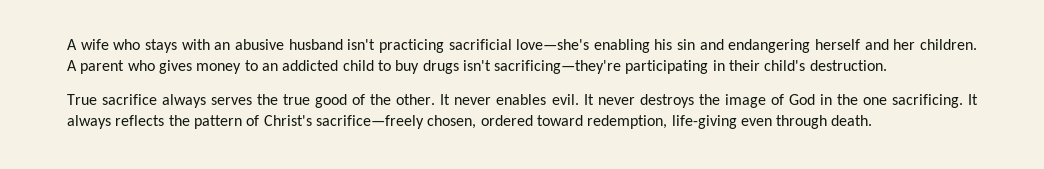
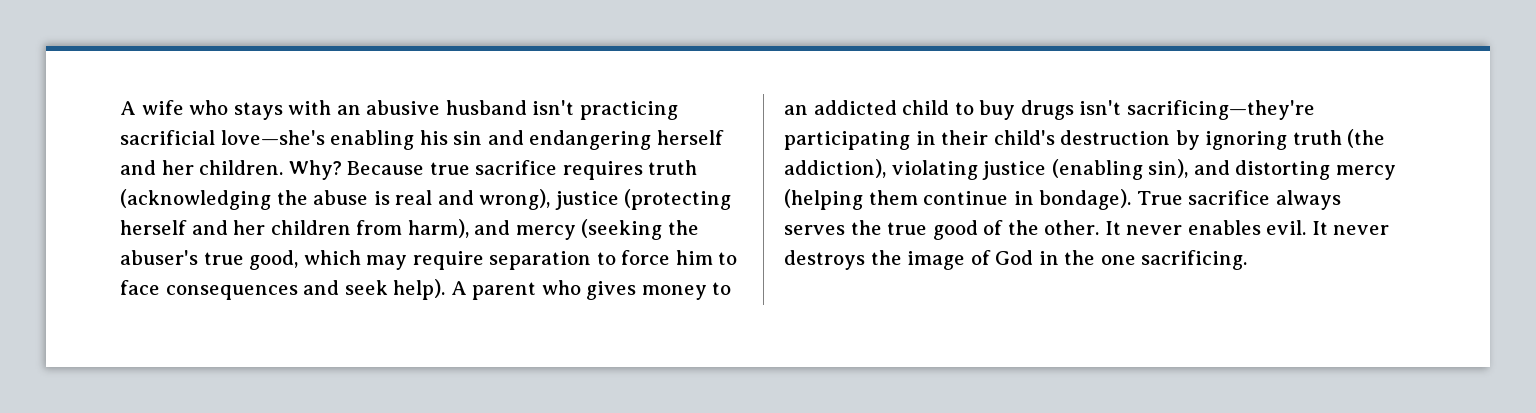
+ Why? Because true sacrifice requires truth (acknowledging the abuse is real and wrong), justice (protecting herself and her children from harm), and mercy (seeking the abuser's true good, which may require separation to force him to face consequences and seek help).
- A parent who gives money to an addicted child to buy drugs isn't sacrificing—they're participating in their child's destruction.
- True sacrifice always serves the true good of the other.
+ A parent who gives money to an addicted child to buy drugs isn't sacrificing—they're participating in their child's destruction by ignoring truth (the addiction), violating justice (enabling sin), and distorting mercy (helping them continue in bondage). True sacrifice always serves the true good of the other.
- It always reflects the pattern of Christ's sacrifice—freely chosen, ordered toward redemption, life-giving even through death.

